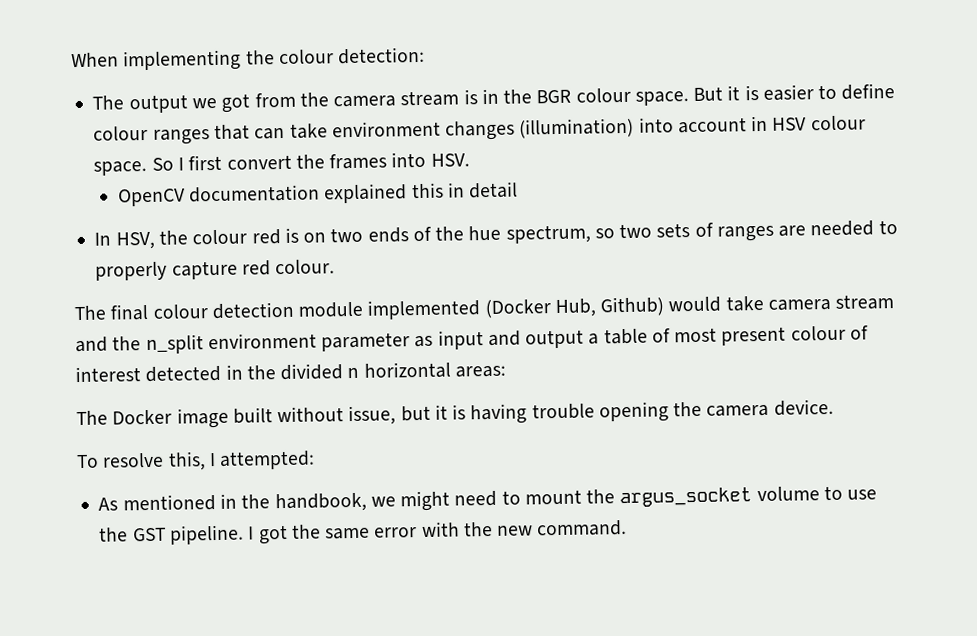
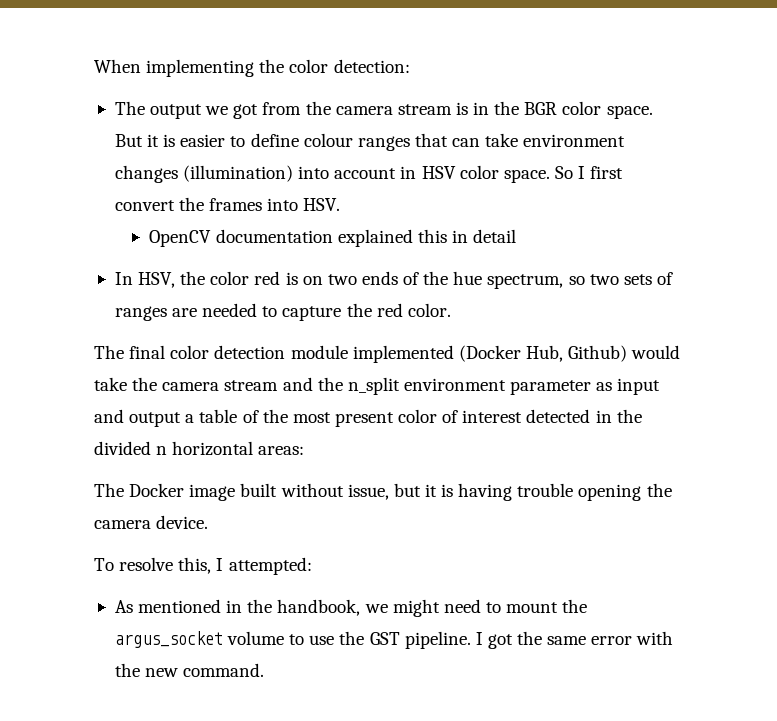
- When implementing the colour detection:
+ When implementing the color detection:
- The output we got from the camera stream is in the BGR colour space.
+ The output we got from the camera stream is in the BGR color space.
- But it is easier to define colour ranges that can take environment changes (illumination) into account in HSV colour space.
+ But it is easier to define colour ranges that can take environment changes (illumination) into account in HSV color space.
- In HSV, the colour red is on two ends of the hue spectrum, so two sets of ranges are needed to properly capture red colour.
+ In HSV, the color red is on two ends of the hue spectrum, so two sets of ranges are needed to capture the red color.
- The final colour detection module implemented (Docker Hub, Github) would take camera stream and the n_split environment parameter as input and output a table of most present colour of interest detected in the divided n horizontal areas:
+ The final color detection module implemented (Docker Hub, Github) would take the camera stream and the n_split environment parameter as input and output a table of the most present color of interest detected in the divided n horizontal areas:

